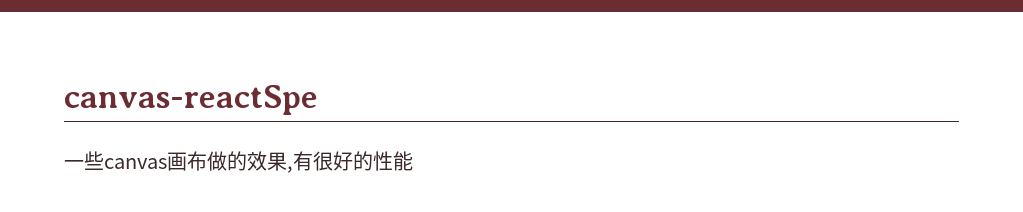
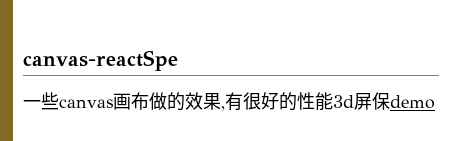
- 一些canvas画布做的效果,有很好的性能
+ 一些canvas画布做的效果,有很好的性能3d屏保demo

